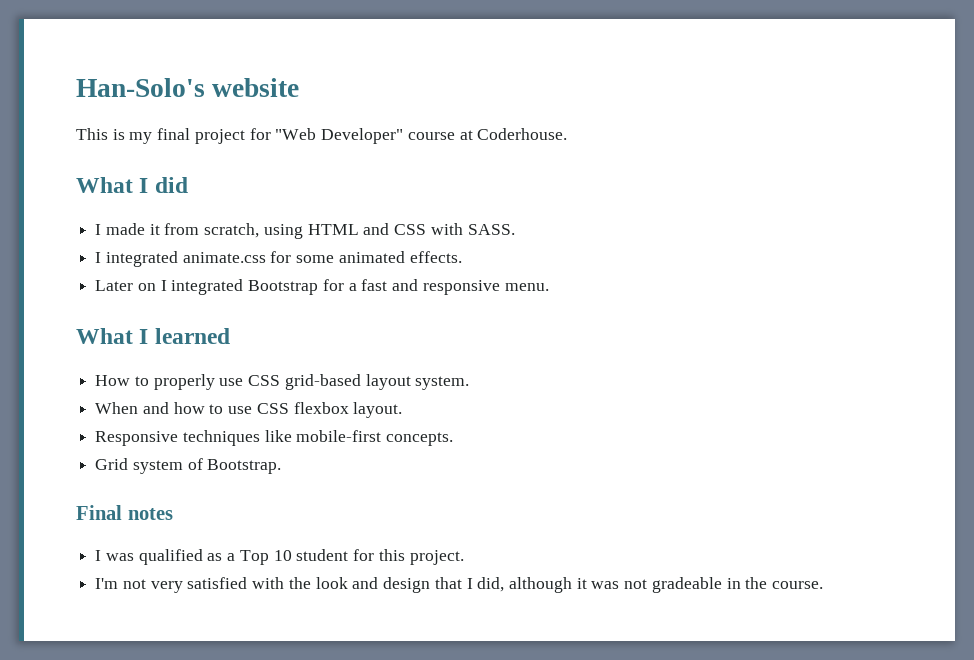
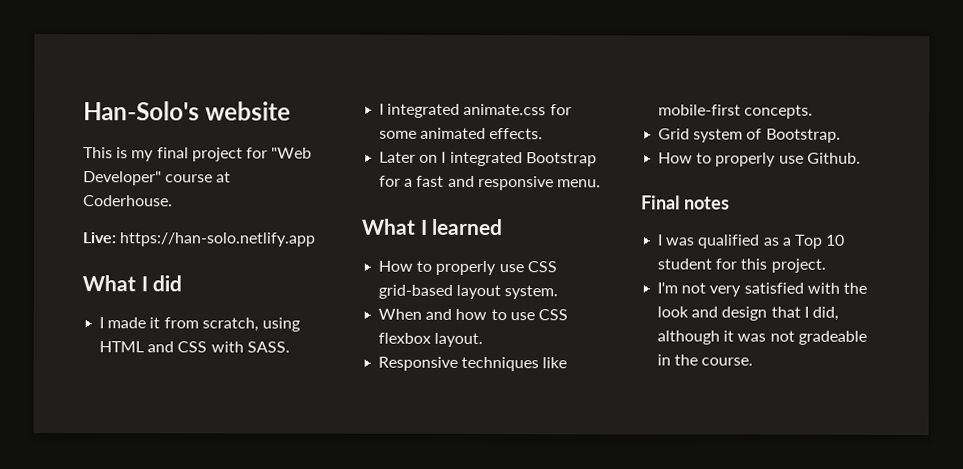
+ Live: https://han-solo.netlify.app
+ How to properly use Github.

